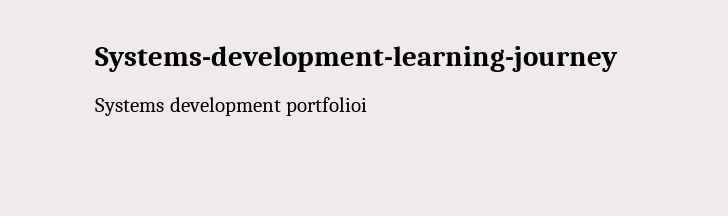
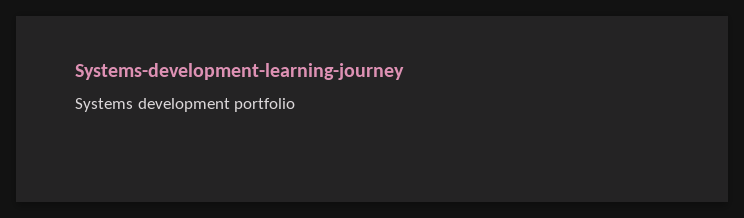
- Systems development portfolioi
+ Systems development portfolio

